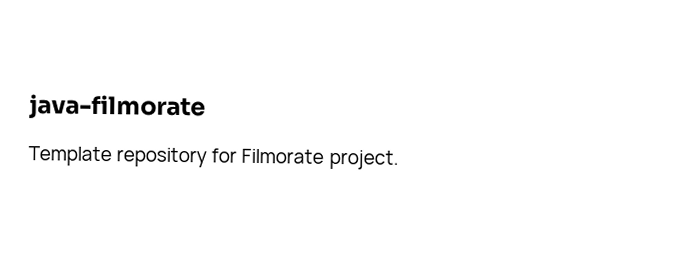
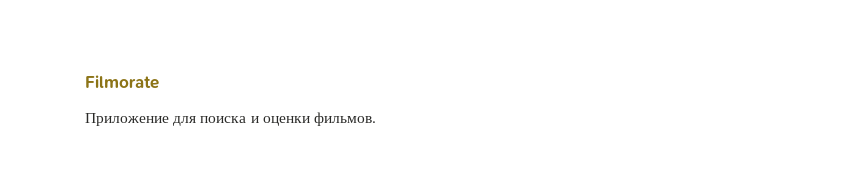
- java-filmorate
- Template repository for Filmorate project.
+ Filmorate
+ Приложение для поиска и оценки фильмов.

